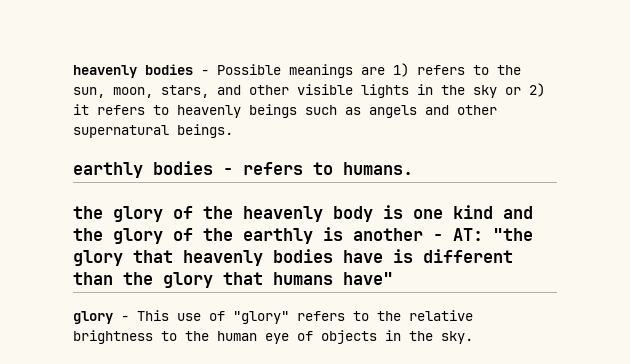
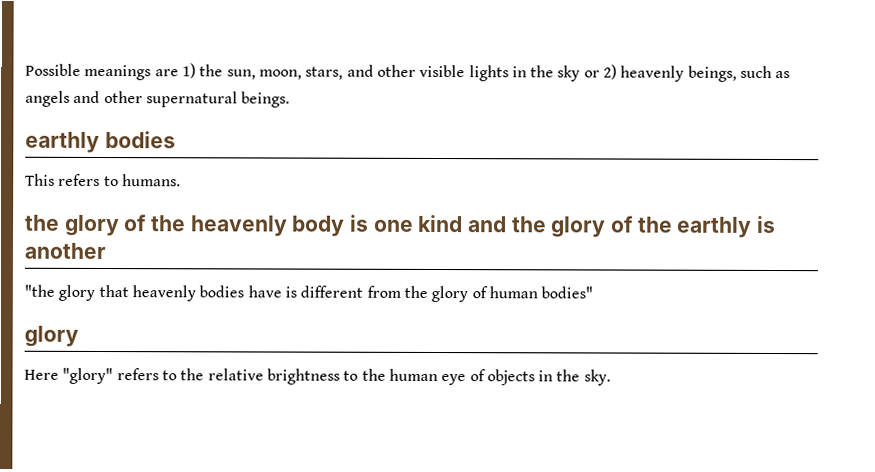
- heavenly bodies - Possible meanings are 1) refers to the sun, moon, stars, and other visible lights in the sky or 2) it refers to heavenly beings such as angels and other supernatural beings.
+ Possible meanings are 1) the sun, moon, stars, and other visible lights in the sky or 2) heavenly beings, such as angels and other supernatural beings.
- earthly bodies - refers to humans.
+ earthly bodies
+ This refers to humans.
- the glory of the heavenly body is one kind and the glory of the earthly is another - AT: "the glory that heavenly bodies have is different than the glory that humans have"
- glory - This use of "glory" refers to the relative brightness to the human eye of objects in the sky.
+ the glory of the heavenly body is one kind and the glory of the earthly is another
+ "the glory that heavenly bodies have is different from the glory of human bodies"
+ glory
+ Here "glory" refers to the relative brightness to the human eye of objects in the sky.

